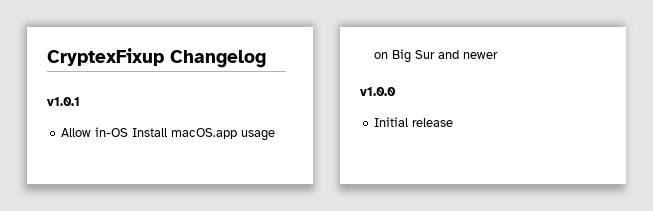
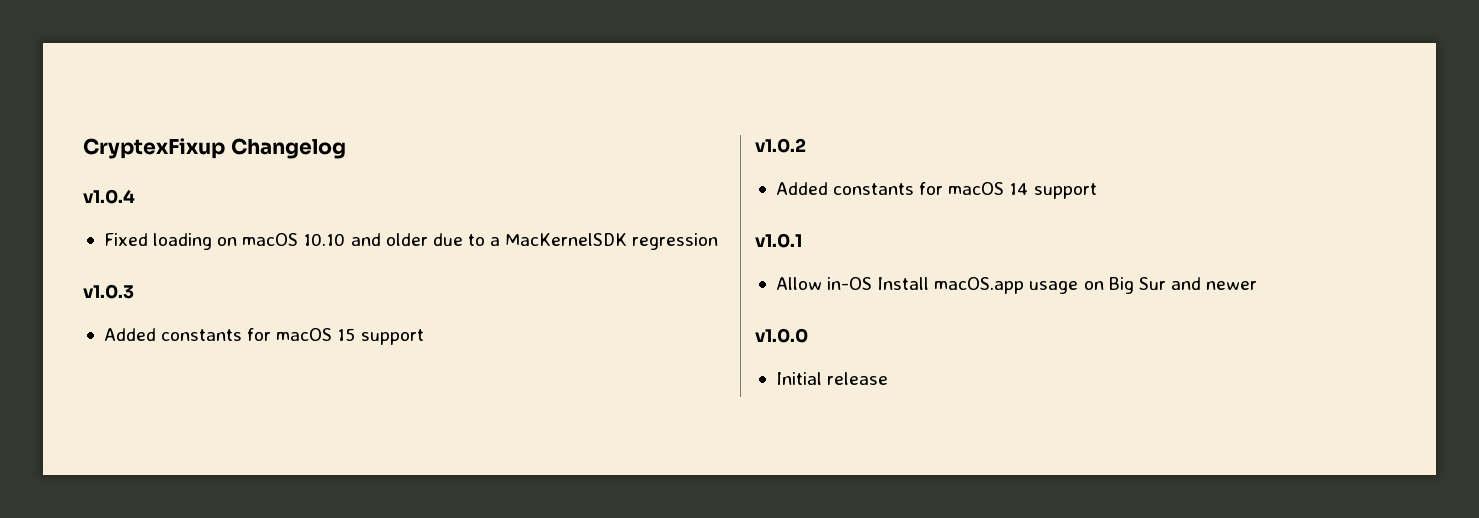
+ v1.0.4
+ Fixed loading on macOS 10.10 and older due to a MacKernelSDK regression
+ v1.0.3
+ Added constants for macOS 15 support
+ v1.0.2
+ Added constants for macOS 14 support

